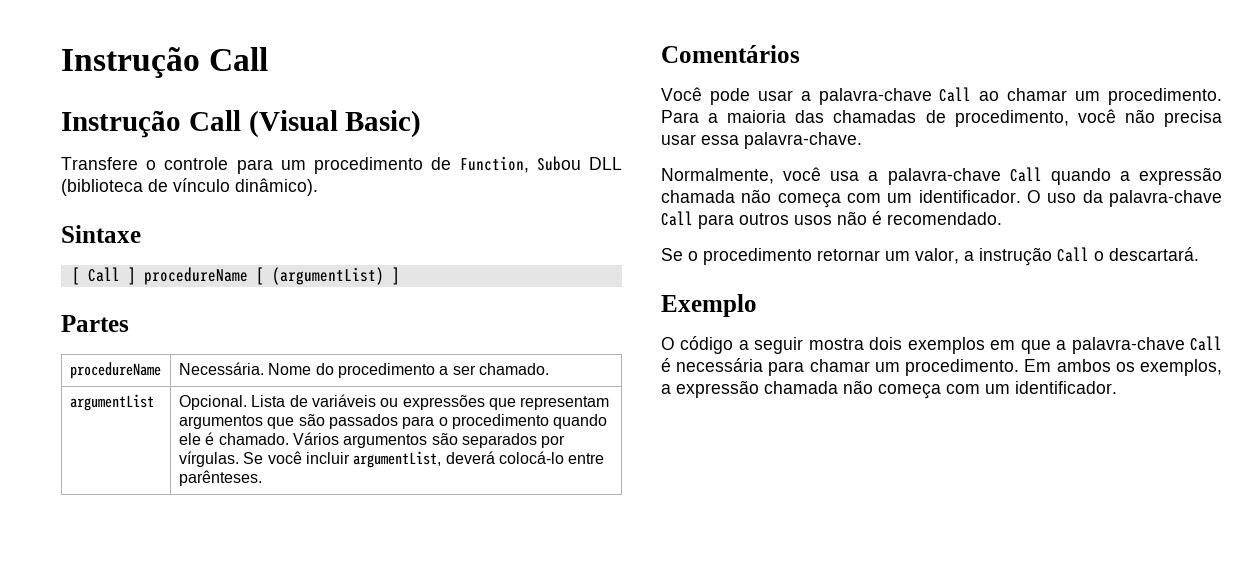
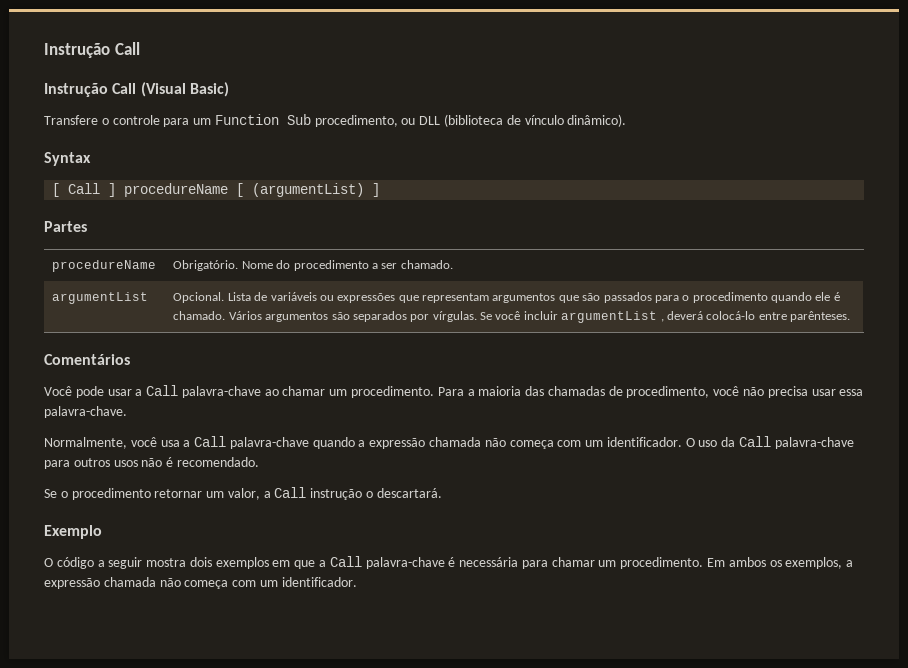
- Transfere o controle para um procedimento de Function, Subou DLL (biblioteca de vínculo dinâmico).
+ Transfere o controle para um Function Sub procedimento, ou DLL (biblioteca de vínculo dinâmico).
- Sintaxe
+ Syntax
- procedureName | Necessária. Nome do procedimento a ser chamado.
+ procedureName | Obrigatório. Nome do procedimento a ser chamado.
- argumentList | Opcional. Lista de variáveis ou expressões que representam argumentos que são passados para o procedimento quando ele é chamado. Vários argumentos são separados por vírgulas. Se você incluir argumentList, deverá colocá-lo entre parênteses.
+ argumentList | Opcional. Lista de variáveis ou expressões que representam argumentos que são passados para o procedimento quando ele é chamado. Vários argumentos são separados por vírgulas. Se você incluir argumentList , deverá colocá-lo entre parênteses.
- Você pode usar a palavra-chave Call ao chamar um procedimento.
+ Você pode usar a Call palavra-chave ao chamar um procedimento.
- Normalmente, você usa a palavra-chave Call quando a expressão chamada não começa com um identificador.
+ Normalmente, você usa a Call palavra-chave quando a expressão chamada não começa com um identificador.
- O uso da palavra-chave Call para outros usos não é recomendado.
+ O uso da Call palavra-chave para outros usos não é recomendado.
- Se o procedimento retornar um valor, a instrução Call o descartará.
+ Se o procedimento retornar um valor, a Call instrução o descartará.
- O código a seguir mostra dois exemplos em que a palavra-chave Call é necessária para chamar um procedimento.
+ O código a seguir mostra dois exemplos em que a Call palavra-chave é necessária para chamar um procedimento.

